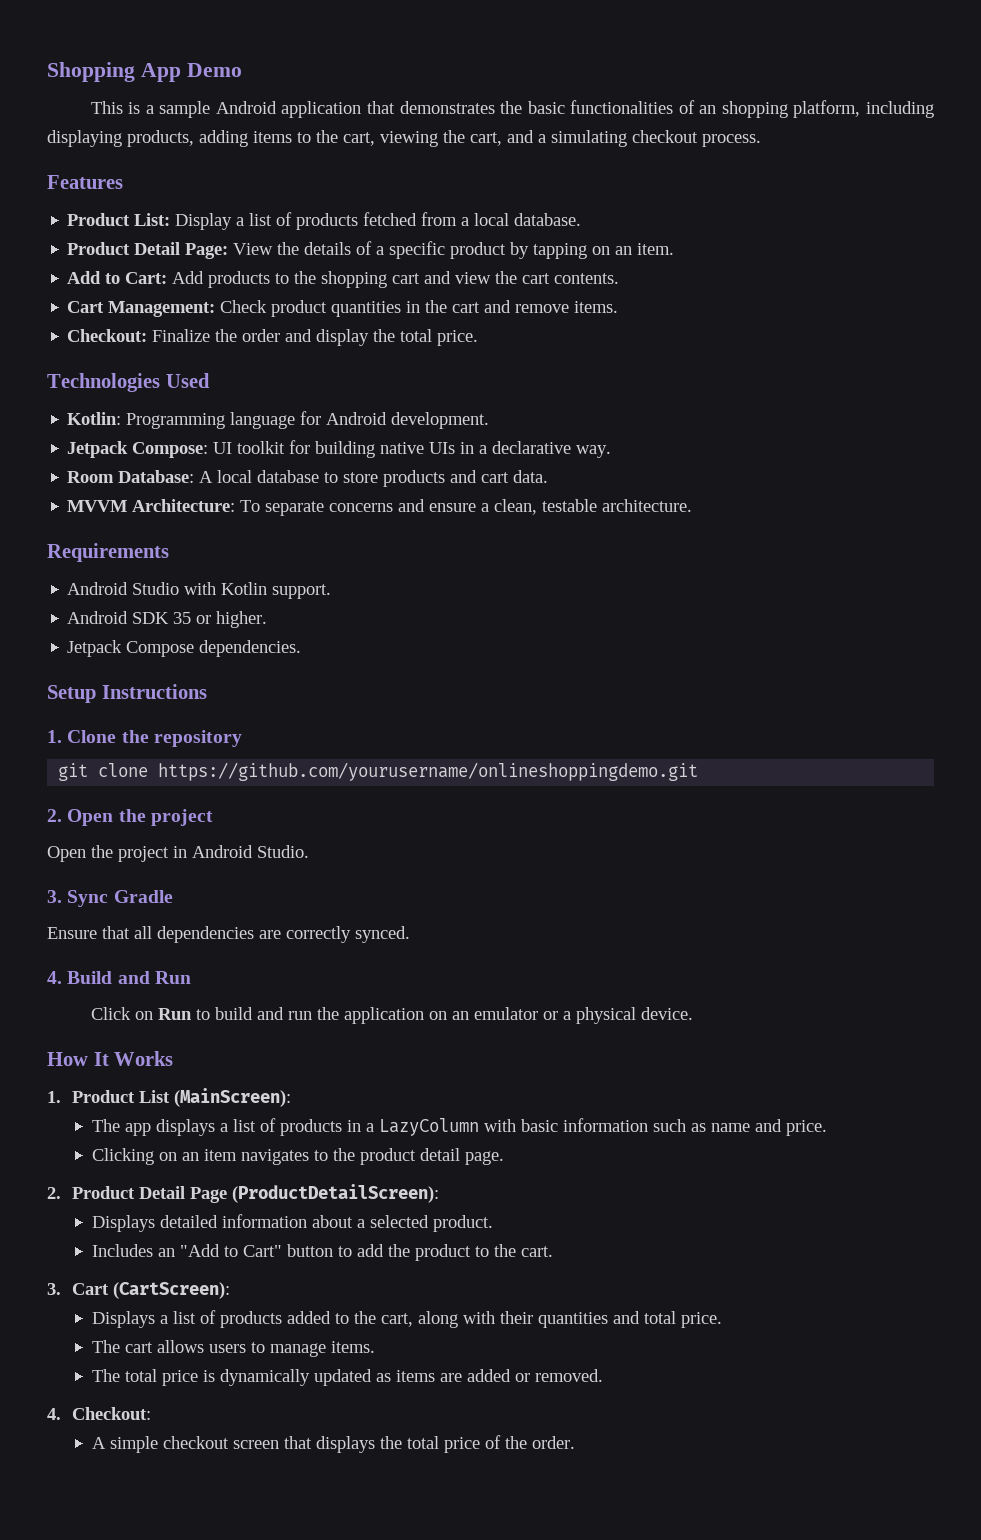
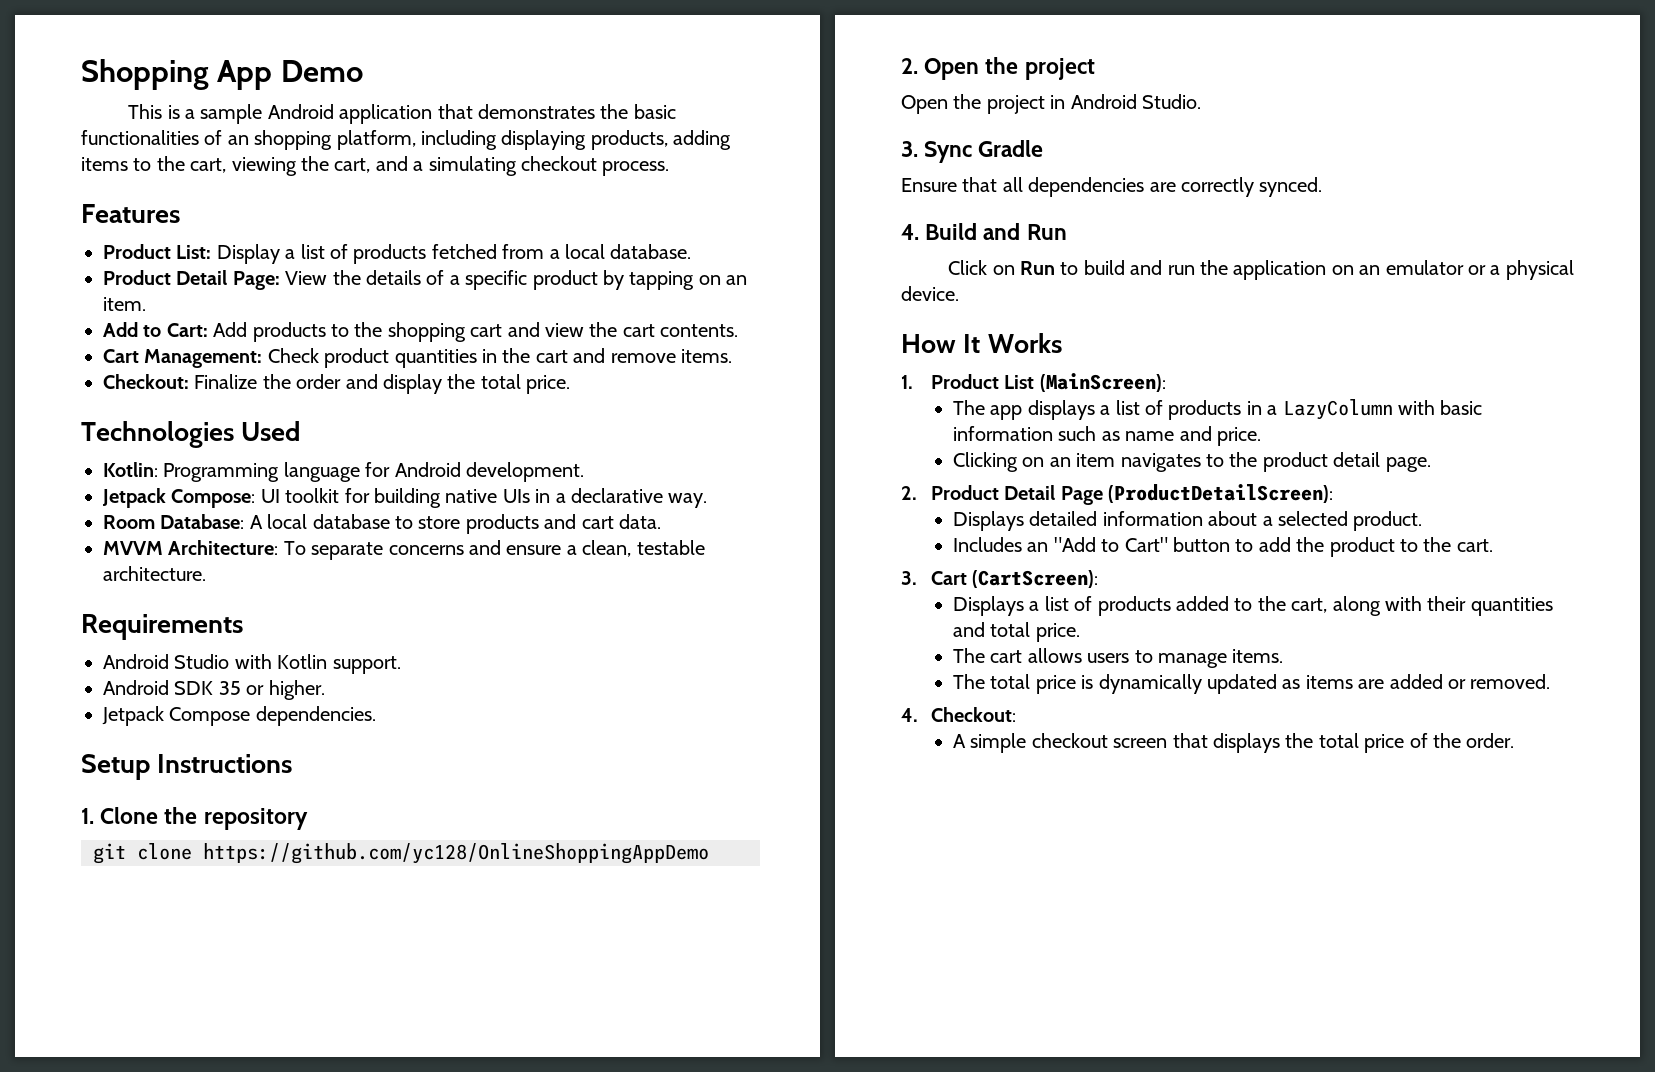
- git clone https://github.com/yourusername/onlineshoppingdemo.git
+ git clone https://github.com/yc128/OnlineShoppingAppDemo

